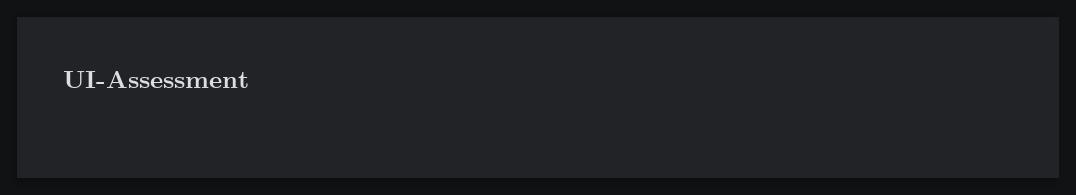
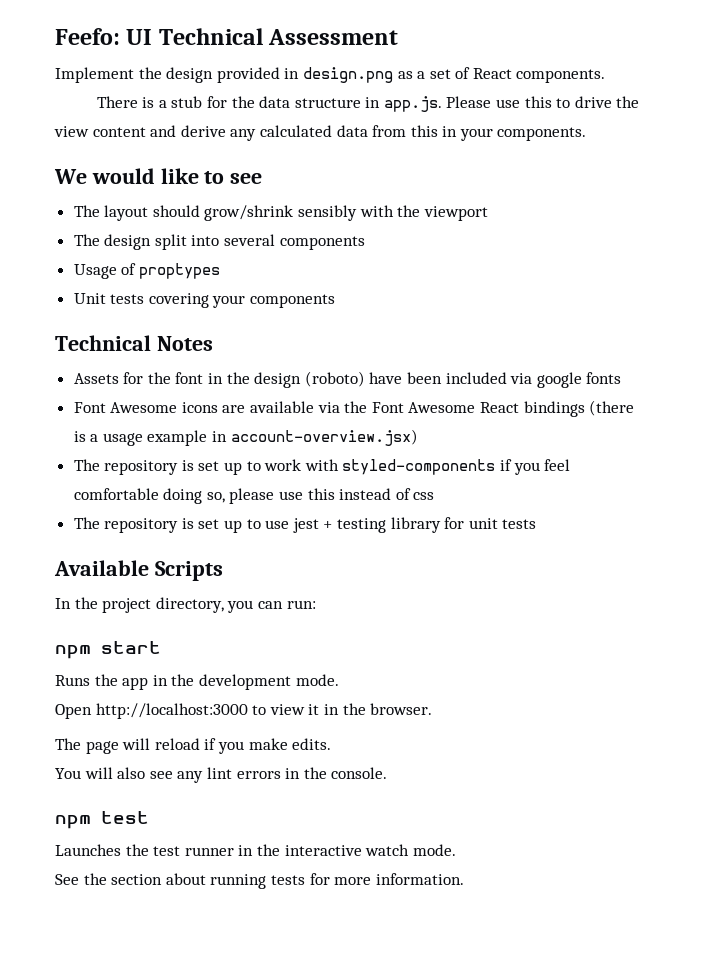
- UI-Assessment
+ Feefo: UI Technical Assessment
+ Implement the design provided in design.png as a set of React components.
+ There is a stub for the data structure in app.js. Please use this to drive the view content and derive any calculated data from this in your components.
+ We would like to see
+ The layout should grow/shrink sensibly with the viewport
+ The design split into several components
+ Usage of proptypes
+ Unit tests covering your components
+ Technical Notes
+ Assets for the font in the design (roboto) have been included via google fonts
+ Font Awesome icons are available via the Font Awesome React bindings (there is a usage example in account-overview.jsx)
+ The repository is set up to work with styled-components if you feel comfortable doing so, please use this instead of css
+ The repository is set up to use jest + testing library for unit tests
+ Available Scripts
+ In the project directory, you can run:
+ npm start
+ Runs the app in the development mode.
+ Open http://localhost:3000 to view it in the browser.
+ The page will reload if you make edits.
+ You will also see any lint errors in the console.
+ npm test
+ Launches the test runner in the interactive watch mode.
+ See the section about running tests for more information.

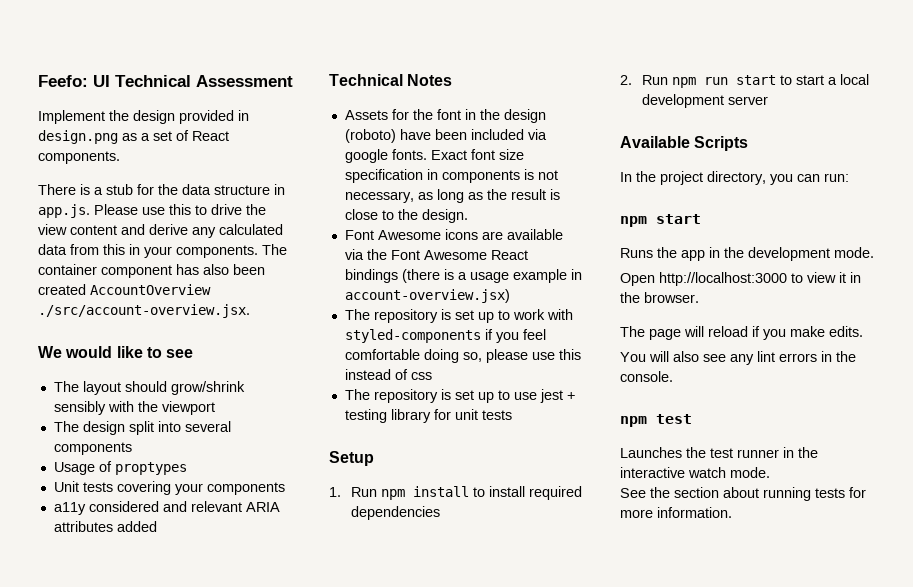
+ The container component has also been created AccountOverview ./src/account-overview.jsx.
+ a11y considered and relevant ARIA attributes added
- Assets for the font in the design (roboto) have been included via google fonts
+ Assets for the font in the design (roboto) have been included via google fonts. Exact font size specification in components is not necessary, as long as the result is close to the design.
+ Setup
+ 1. Run npm install to install required dependencies
+ 2. Run npm run start to start a local development server

